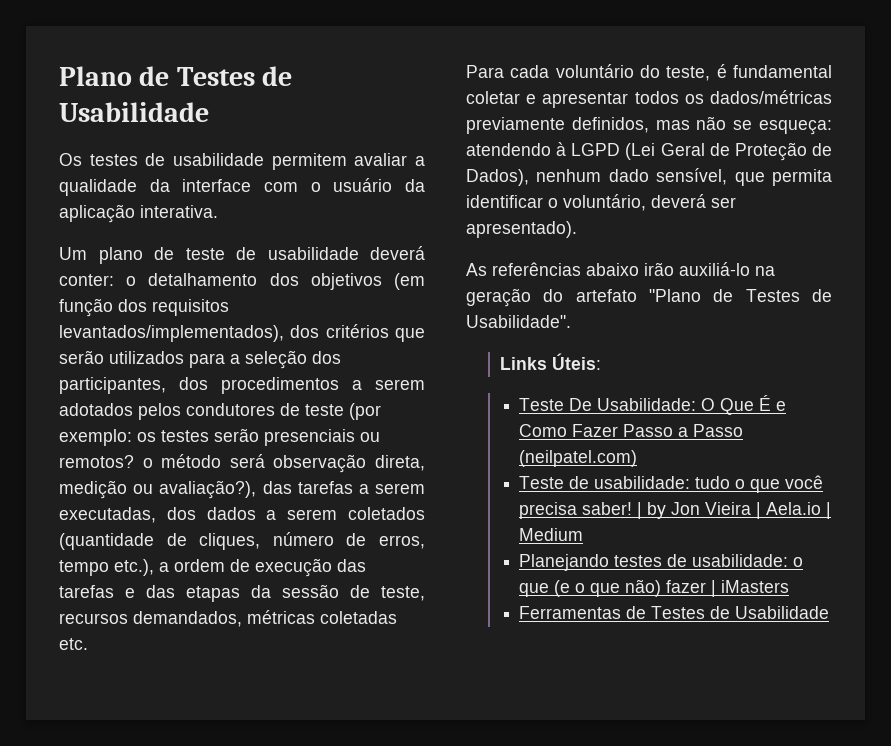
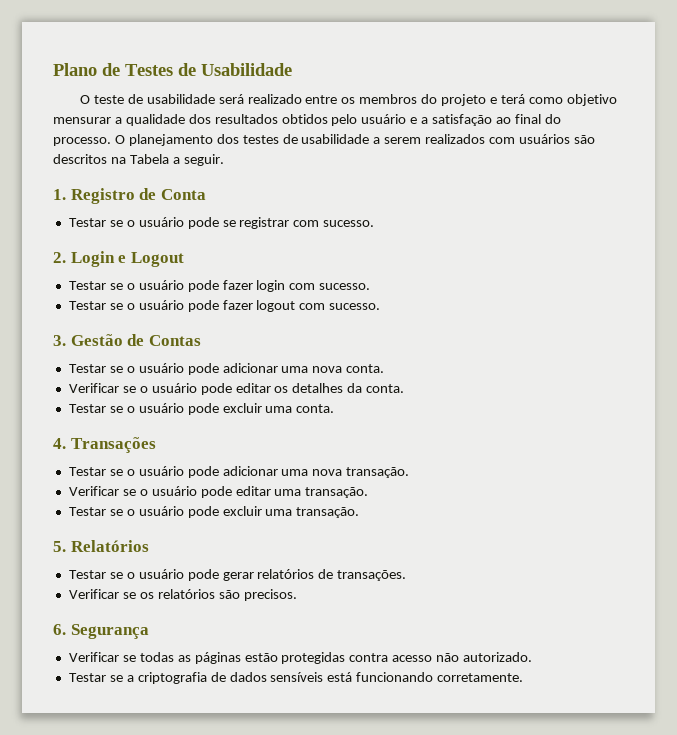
- Os testes de usabilidade permitem avaliar a qualidade da interface com o usuário da aplicação interativa.
- Um plano de teste de usabilidade deverá conter: o detalhamento dos objetivos (em função dos requisitos levantados/implementados), dos critérios que serão utilizados para a seleção dos participantes, dos procedimentos a serem adotados pelos condutores de teste (por exemplo: os testes serão presenciais ou remotos? o método será observação direta, medição ou avaliação?), das tarefas a serem executadas, dos dados a serem coletados (quantidade de cliques, número de erros, tempo etc.), a ordem de execução das tarefas e das etapas da sessão de teste, recursos demandados, métricas coletadas etc.
- Para cada voluntário do teste, é fundamental coletar e apresentar todos os dados/métricas previamente definidos, mas não se esqueça: atendendo à LGPD (Lei Geral de Proteção de Dados), nenhum dado sensível, que permita identificar o voluntário, deverá ser apresentado).
- As referências abaixo irão auxiliá-lo na geração do artefato "Plano de Testes de Usabilidade".
- Links Úteis:
- Teste De Usabilidade: O Que É e Como Fazer Passo a Passo (neilpatel.com)
- Teste de usabilidade: tudo o que você precisa saber! | by Jon Vieira | Aela.io | Medium
- Planejando testes de usabilidade: o que (e o que não) fazer | iMasters
- Ferramentas de Testes de Usabilidade
+ O teste de usabilidade será realizado entre os membros do projeto e terá como objetivo mensurar a qualidade dos resultados obtidos pelo usuário e a satisfação ao final do processo. O planejamento dos testes de usabilidade a serem realizados com usuários são descritos na Tabela a seguir.
+ 1. Registro de Conta
+ Testar se o usuário pode se registrar com sucesso.
+ 2. Login e Logout
+ Testar se o usuário pode fazer login com sucesso.
+ Testar se o usuário pode fazer logout com sucesso.
+ 3. Gestão de Contas
+ Testar se o usuário pode adicionar uma nova conta.
+ Verificar se o usuário pode editar os detalhes da conta.
+ Testar se o usuário pode excluir uma conta.
+ 4. Transações
+ Testar se o usuário pode adicionar uma nova transação.
+ Verificar se o usuário pode editar uma transação.
+ Testar se o usuário pode excluir uma transação.
+ 5. Relatórios
+ Testar se o usuário pode gerar relatórios de transações.
+ Verificar se os relatórios são precisos.
+ 6. Segurança
+ Verificar se todas as páginas estão protegidas contra acesso não autorizado.
+ Testar se a criptografia de dados sensíveis está funcionando corretamente.

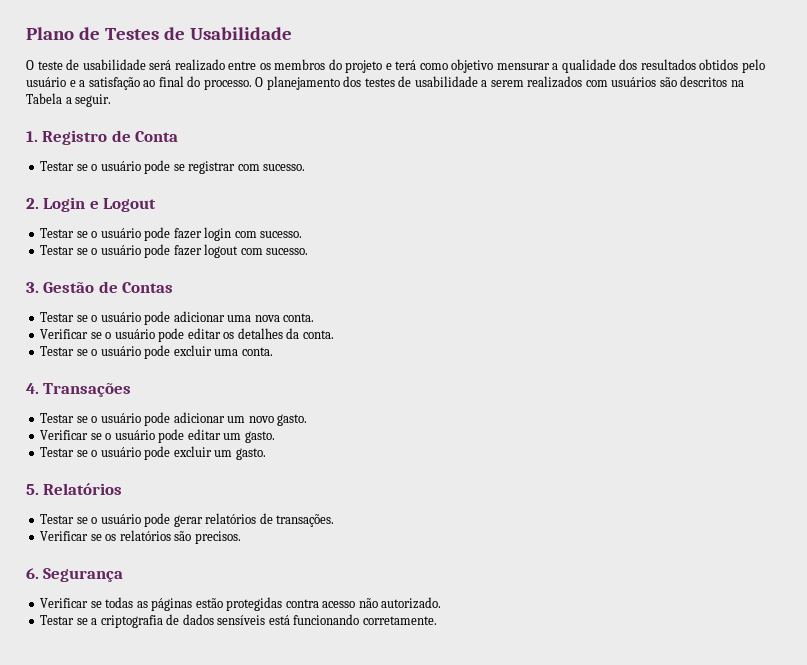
- Testar se o usuário pode adicionar uma nova transação.
- Verificar se o usuário pode editar uma transação.
- Testar se o usuário pode excluir uma transação.
+ Testar se o usuário pode adicionar um novo gasto.
+ Verificar se o usuário pode editar um gasto.
+ Testar se o usuário pode excluir um gasto.

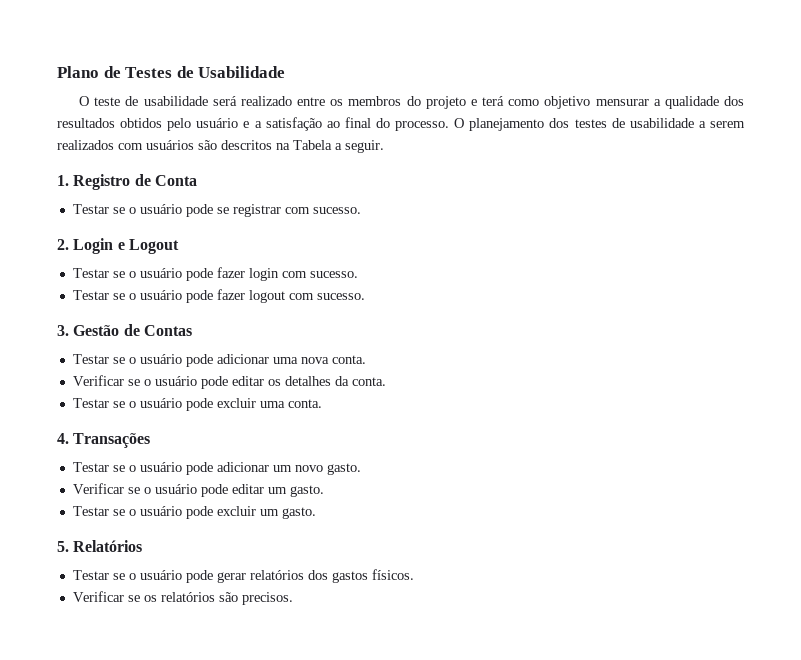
- Testar se o usuário pode gerar relatórios de transações.
+ Testar se o usuário pode gerar relatórios dos gastos físicos.
- 6. Segurança
- Verificar se todas as páginas estão protegidas contra acesso não autorizado.
- Testar se a criptografia de dados sensíveis está funcionando corretamente.

